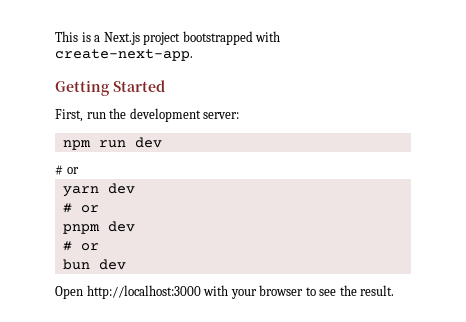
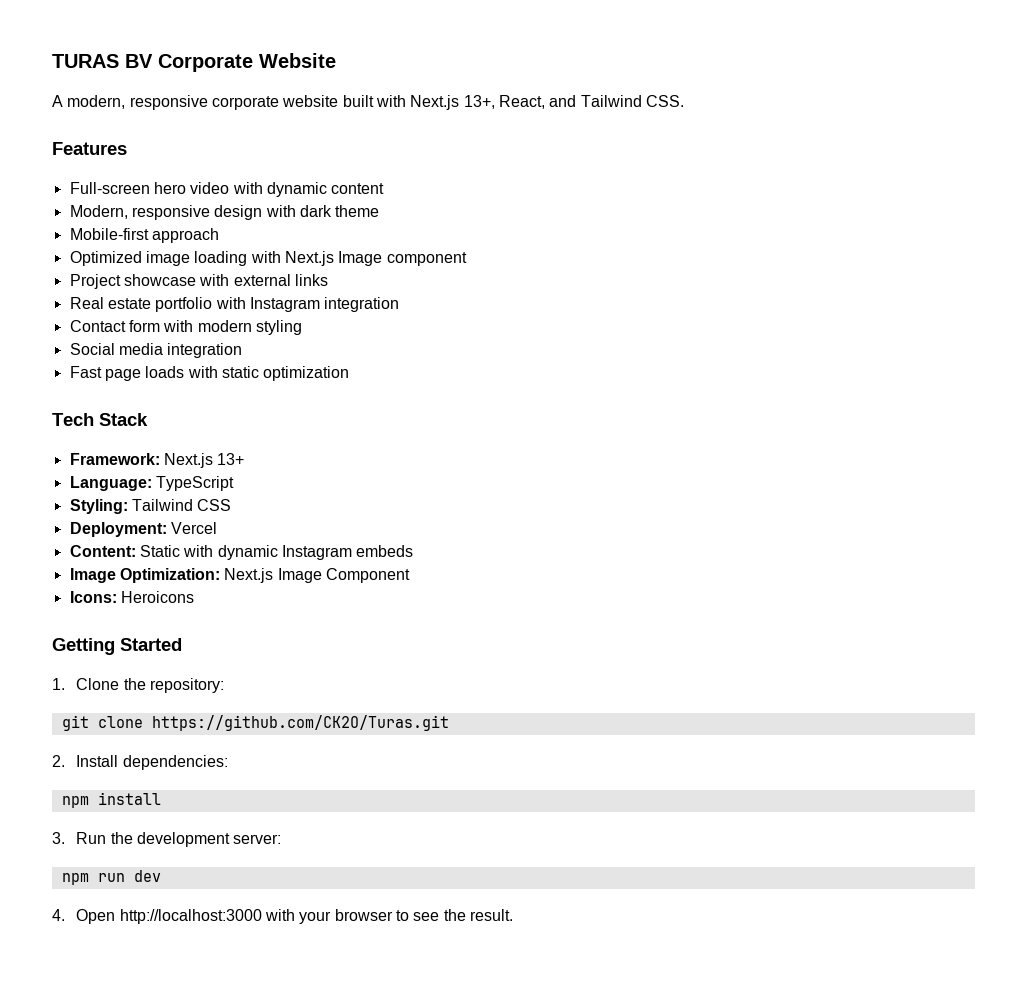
- This is a Next.js project bootstrapped with create-next-app.
+ TURAS BV Corporate Website
+ A modern, responsive corporate website built with Next.js 13+, React, and Tailwind CSS.
+ Features
+ Full-screen hero video with dynamic content
+ Modern, responsive design with dark theme
+ Mobile-first approach
+ Optimized image loading with Next.js Image component
+ Project showcase with external links
+ Real estate portfolio with Instagram integration
+ Contact form with modern styling
+ Social media integration
+ Fast page loads with static optimization
+ Tech Stack
+ Framework: Next.js 13+
+ Language: TypeScript
+ Styling: Tailwind CSS
+ Deployment: Vercel
+ Content: Static with dynamic Instagram embeds
+ Image Optimization: Next.js Image Component
+ Icons: Heroicons
  Getting Started
- First, run the development server:
+ 1. Clone the repository:
+ git clone https://github.com/CK2O/Turas.git
+ 2. Install dependencies:
+ npm install
+ 3. Run the development server:
  npm run dev
- # or
- yarn dev
- # or
- pnpm dev
- # or
- bun dev
- Open http://localhost:3000 with your browser to see the result.
+ 4. Open http://localhost:3000 with your browser to see the result.

